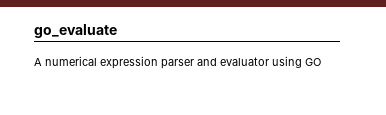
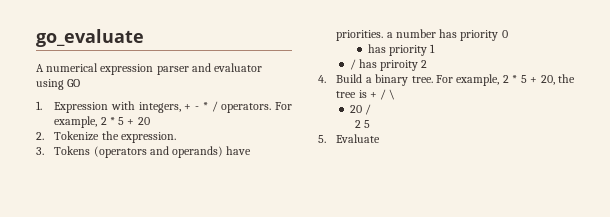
+ 1. Expression with integers, + - * / operators. For example, 2 * 5 + 20
+ 2. Tokenize the expression.
+ 3. Tokens (operators and operands) have priorities. a number has priority 0
+ has priority 1
+ / has priroity 2
+ 4. Build a binary tree. For example, 2 * 5 + 20, the tree is + / \
+ 20 /
+ 2 5
+ 5. Evaluate

